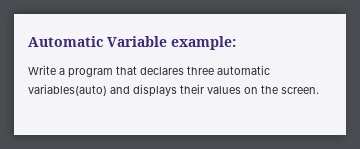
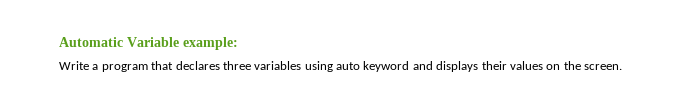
- Write a program that declares three automatic variables(auto) and displays their values on the screen.
+ Write a program that declares three variables using auto keyword and displays their values on the screen.

